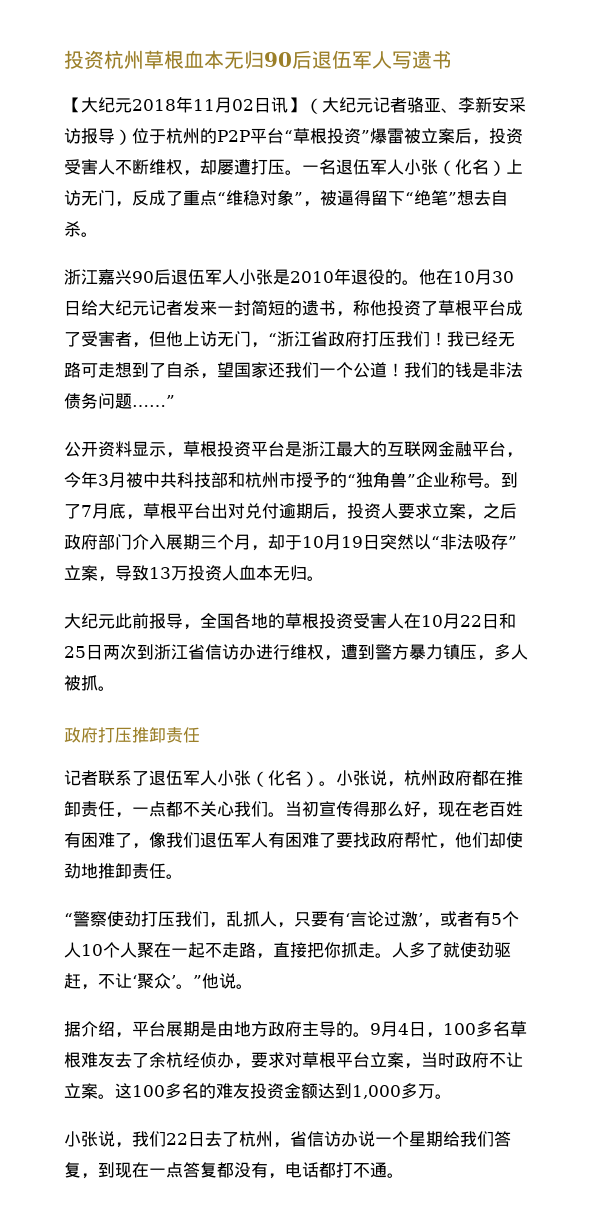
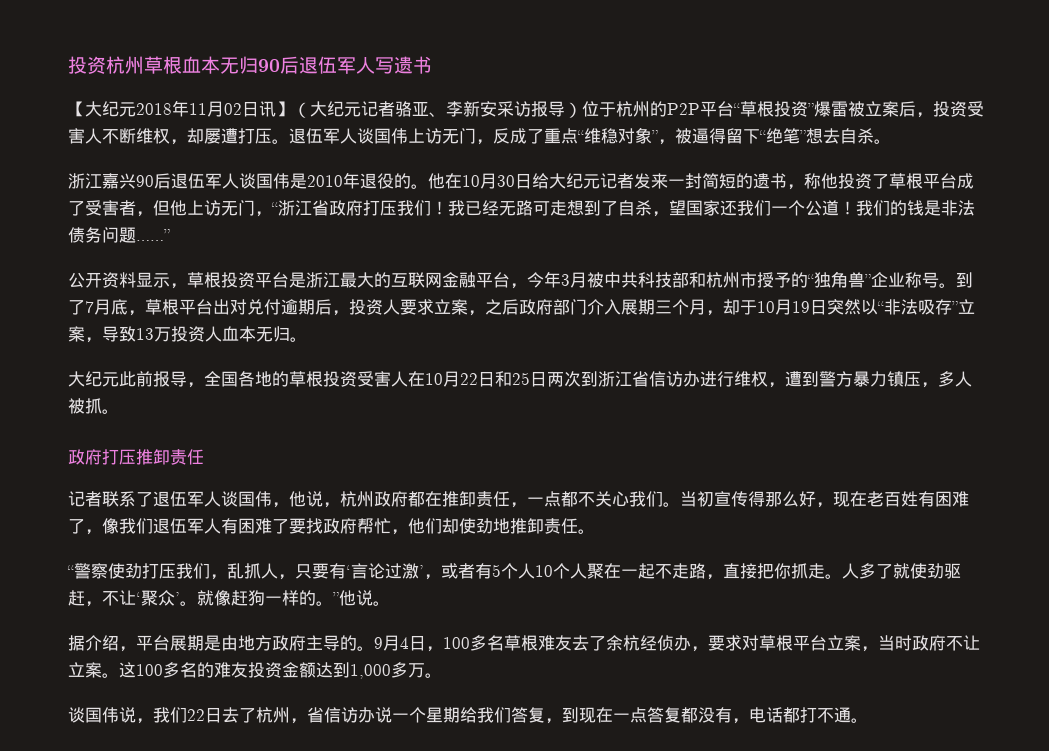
- 一名退伍军人小张（化名）上访无门，反成了重点“维稳对象”，被逼得留下“绝笔”想去自杀。
+ 退伍军人谈国伟上访无门，反成了重点“维稳对象”，被逼得留下“绝笔”想去自杀。
- 浙江嘉兴90后退伍军人小张是2010年退役的。
+ 浙江嘉兴90后退伍军人谈国伟是2010年退役的。
- 记者联系了退伍军人小张（化名）。小张说，杭州政府都在推卸责任，一点都不关心我们。
+ 记者联系了退伍军人谈国伟，他说，杭州政府都在推卸责任，一点都不关心我们。
- 人多了就使劲驱赶，不让‘聚众’。”他说。
+ 人多了就使劲驱赶，不让‘聚众’。就像赶狗一样的。”他说。
- 小张说，我们22日去了杭州，省信访办说一个星期给我们答复，到现在一点答复都没有，电话都打不通。
+ 谈国伟说，我们22日去了杭州，省信访办说一个星期给我们答复，到现在一点答复都没有，电话都打不通。

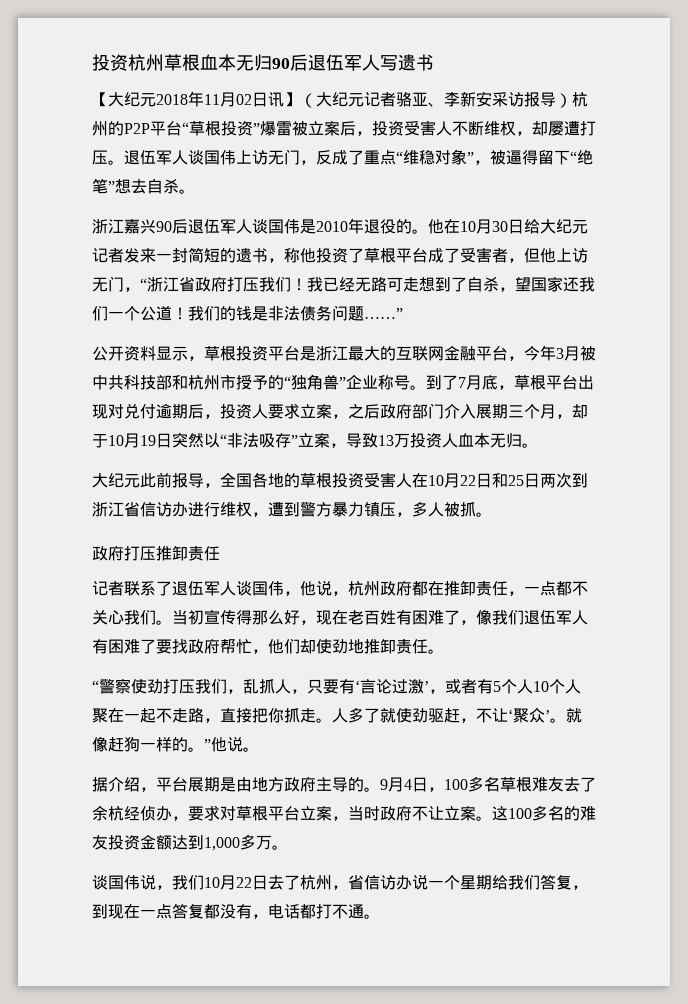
- 【大纪元2018年11月02日讯】（大纪元记者骆亚、李新安采访报导）位于杭州的P2P平台“草根投资”爆雷被立案后，投资受害人不断维权，却屡遭打压。
+ 【大纪元2018年11月02日讯】（大纪元记者骆亚、李新安采访报导）杭州的P2P平台“草根投资”爆雷被立案后，投资受害人不断维权，却屡遭打压。
- 到了7月底，草根平台出对兑付逾期后，投资人要求立案，之后政府部门介入展期三个月，却于10月19日突然以“非法吸存”立案，导致13万投资人血本无归。
+ 到了7月底，草根平台出现对兑付逾期后，投资人要求立案，之后政府部门介入展期三个月，却于10月19日突然以“非法吸存”立案，导致13万投资人血本无归。
- 谈国伟说，我们22日去了杭州，省信访办说一个星期给我们答复，到现在一点答复都没有，电话都打不通。
+ 谈国伟说，我们10月22日去了杭州，省信访办说一个星期给我们答复，到现在一点答复都没有，电话都打不通。

